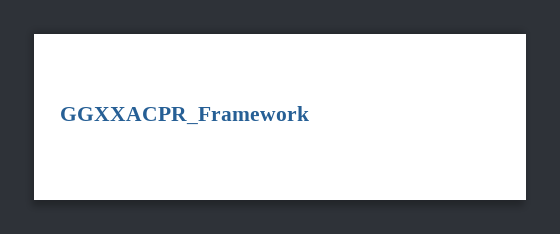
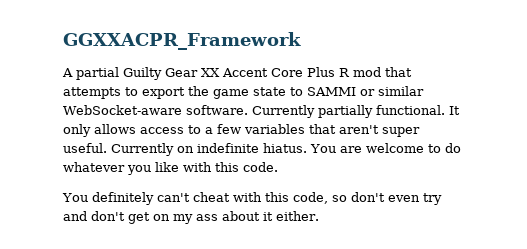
+ A partial Guilty Gear XX Accent Core Plus R mod that attempts to export the game state to SAMMI or similar WebSocket-aware software. Currently partially functional. It only allows access to a few variables that aren't super useful. Currently on indefinite hiatus. You are welcome to do whatever you like with this code.
+ You definitely can't cheat with this code, so don't even try and don't get on my ass about it either.

